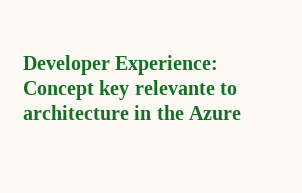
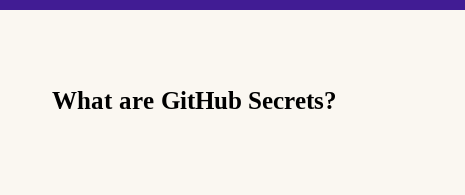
- Developer Experience: Concept key relevante to architecture in the Azure
+ What are GitHub Secrets?

